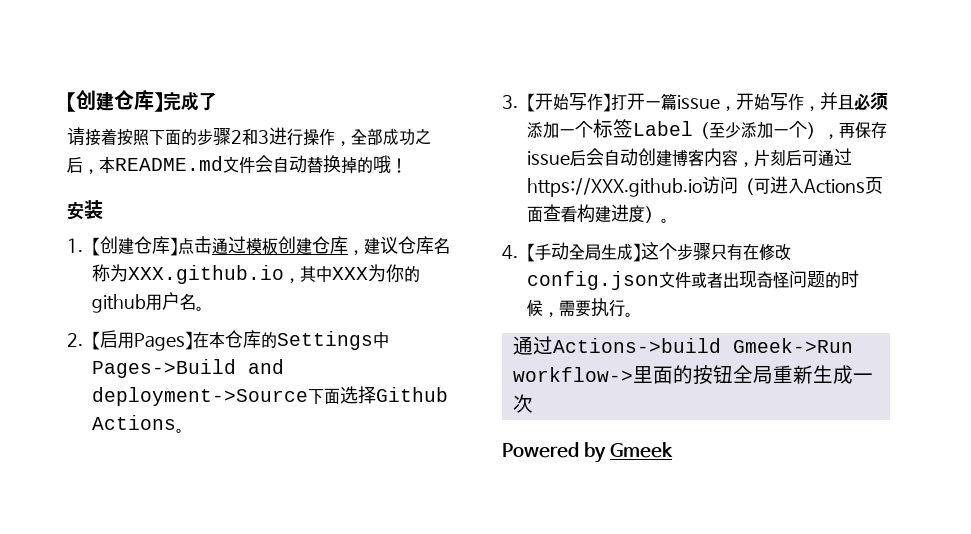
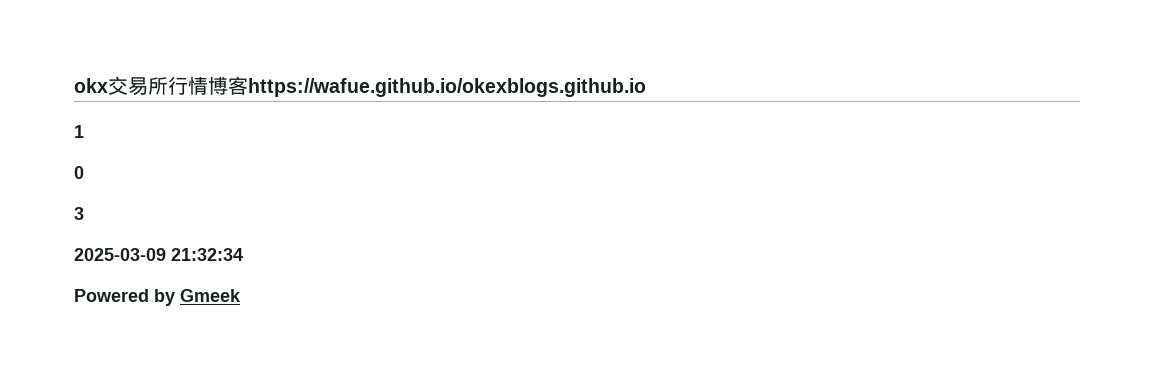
- 【创建仓库】完成了
- 请接着按照下面的步骤2和3进行操作，全部成功之后，本README.md文件会自动替换掉的哦！
- 安装
- 1.【创建仓库】点击通过模板创建仓库，建议仓库名称为XXX.github.io，其中XXX为你的github用户名。
- 2.【启用Pages】在本仓库的Settings中Pages->Build and deployment->Source下面选择Github Actions。
- 3.【开始写作】打开一篇issue，开始写作，并且必须添加一个标签Label（至少添加一个），再保存issue后会自动创建博客内容，片刻后可通过https://XXX.github.io访问（可进入Actions页面查看构建进度）。
- 4.【手动全局生成】这个步骤只有在修改config.json文件或者出现奇怪问题的时候，需要执行。
- 通过Actions->build Gmeek->Run workflow->里面的按钮全局重新生成一次
+ okx交易所行情博客https://wafue.github.io/okexblogs.github.io
+ 1
+ 0
+ 3
+ 2025-03-09 21:32:34

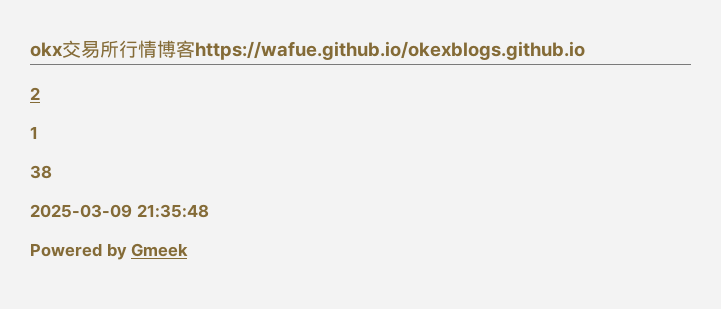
+ 2
- 0
- 3
+ 38
- 2025-03-09 21:32:34
+ 2025-03-09 21:35:48

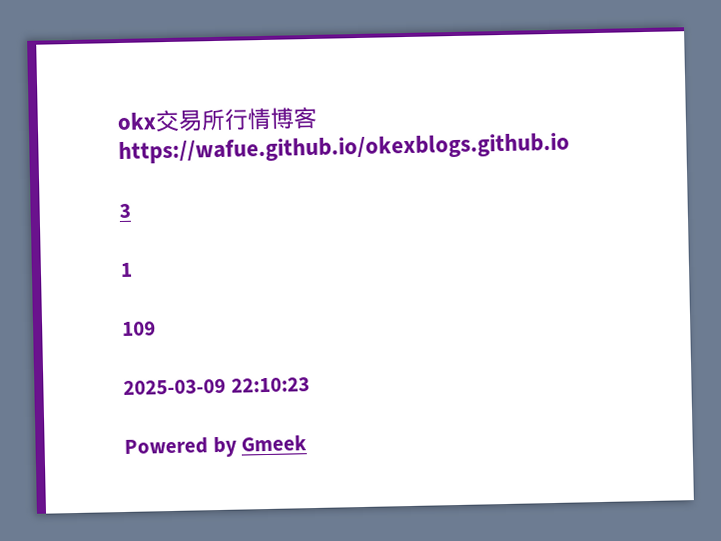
- 2
+ 3
- 38
+ 109
- 2025-03-09 21:35:48
+ 2025-03-09 22:10:23

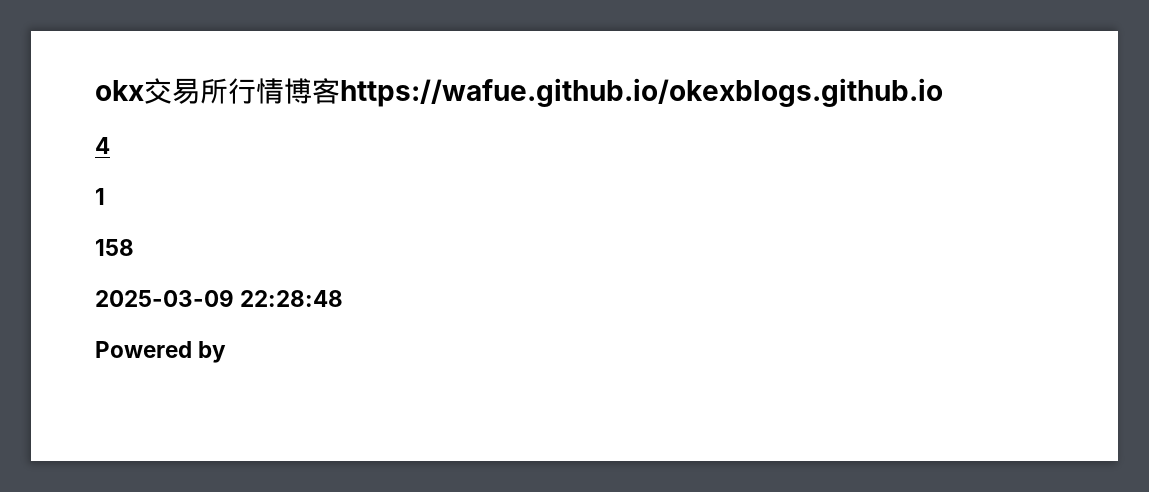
- 3
+ 4
- 109
+ 158
- 2025-03-09 22:10:23
+ 2025-03-09 22:28:48
- Powered by Gmeek
+ Powered by

